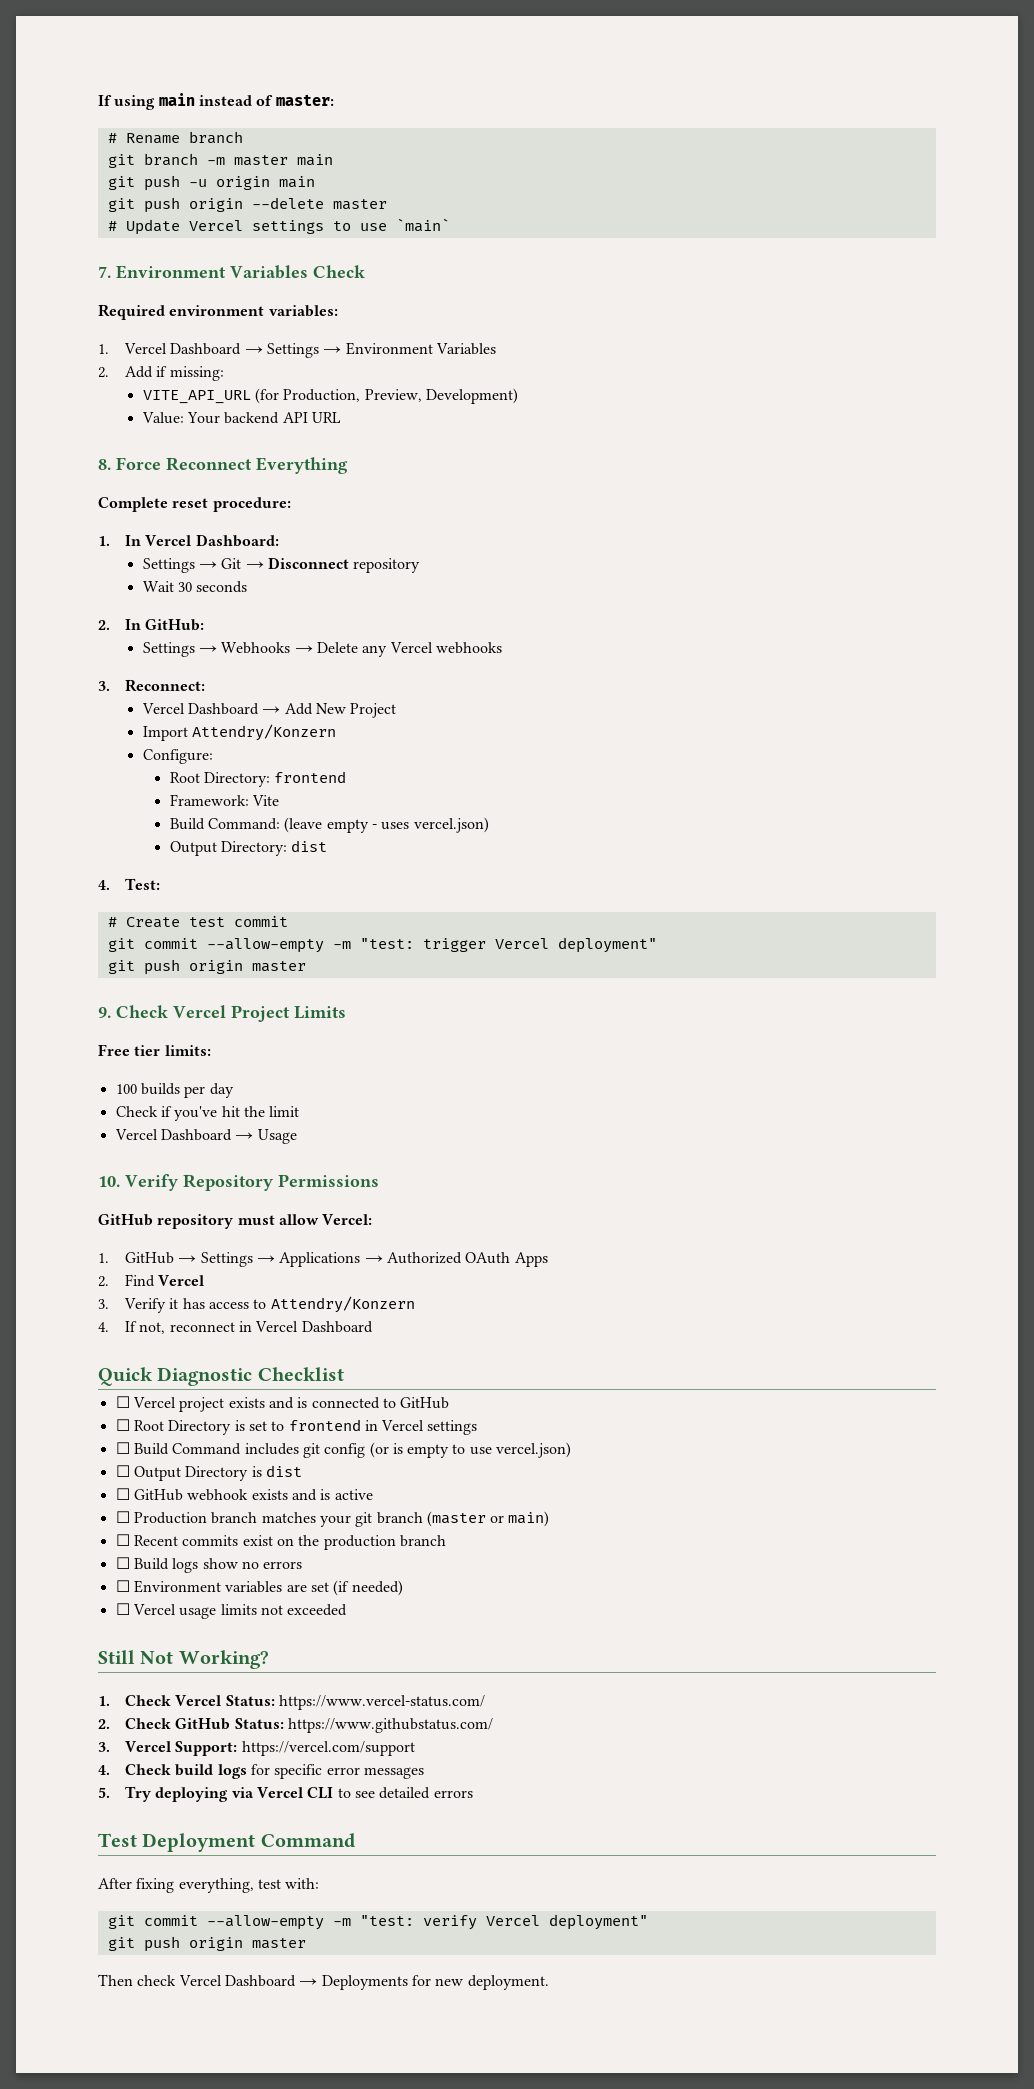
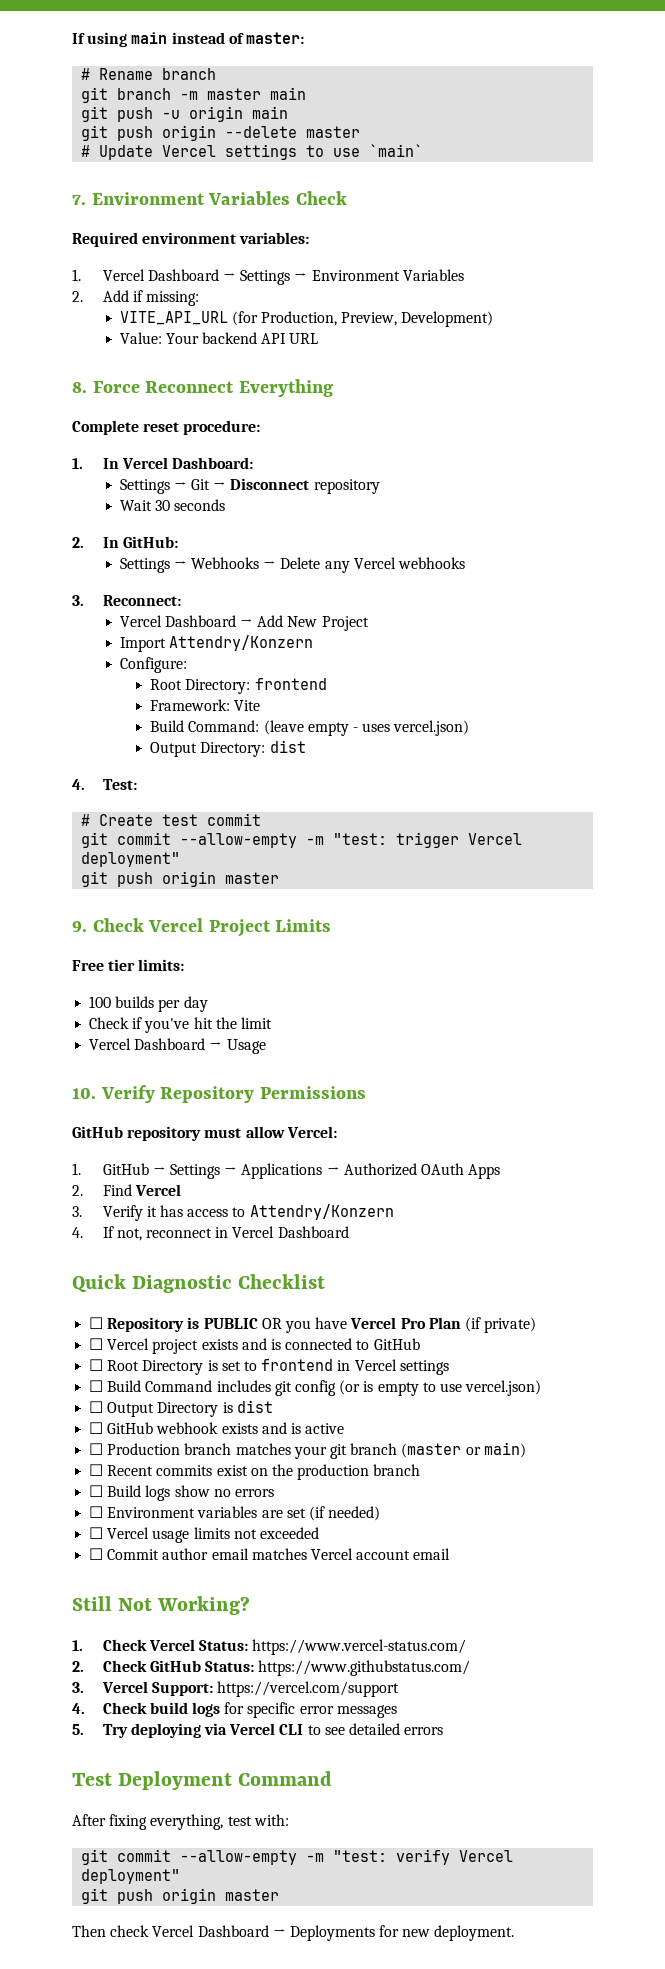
+ ☐ Repository is PUBLIC OR you have Vercel Pro Plan (if private)
+ ☐ Commit author email matches Vercel account email

